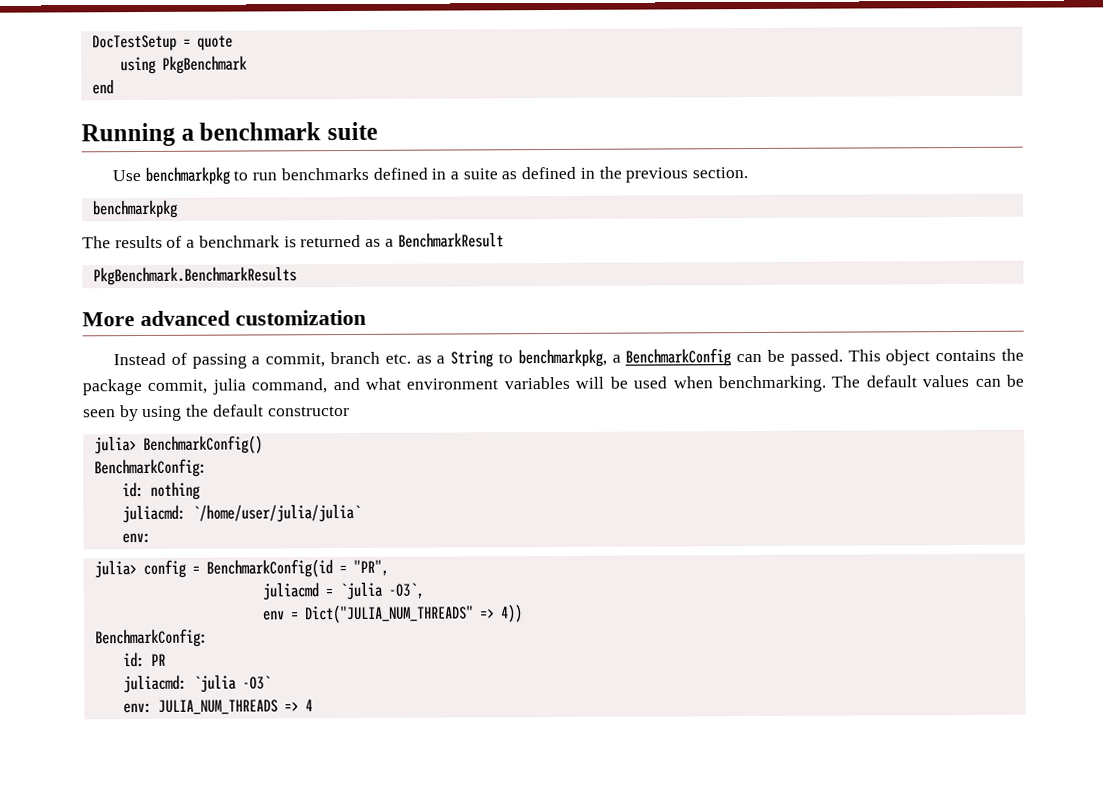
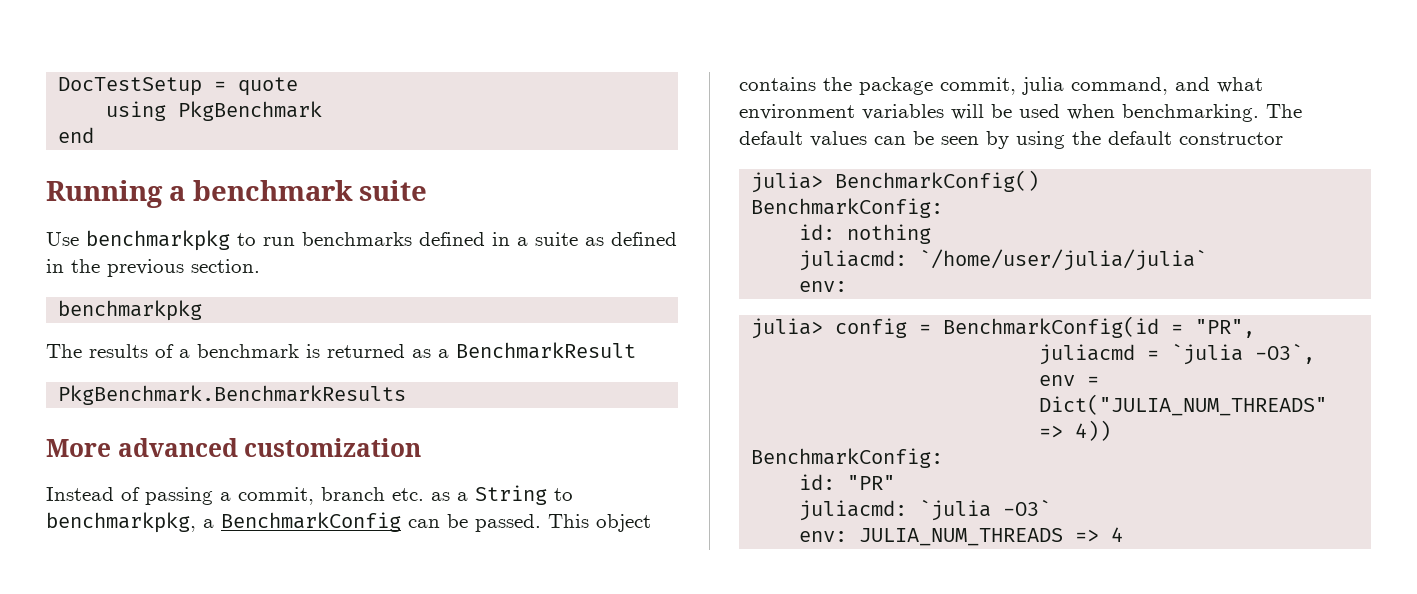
- id: PR
+ id: "PR"

